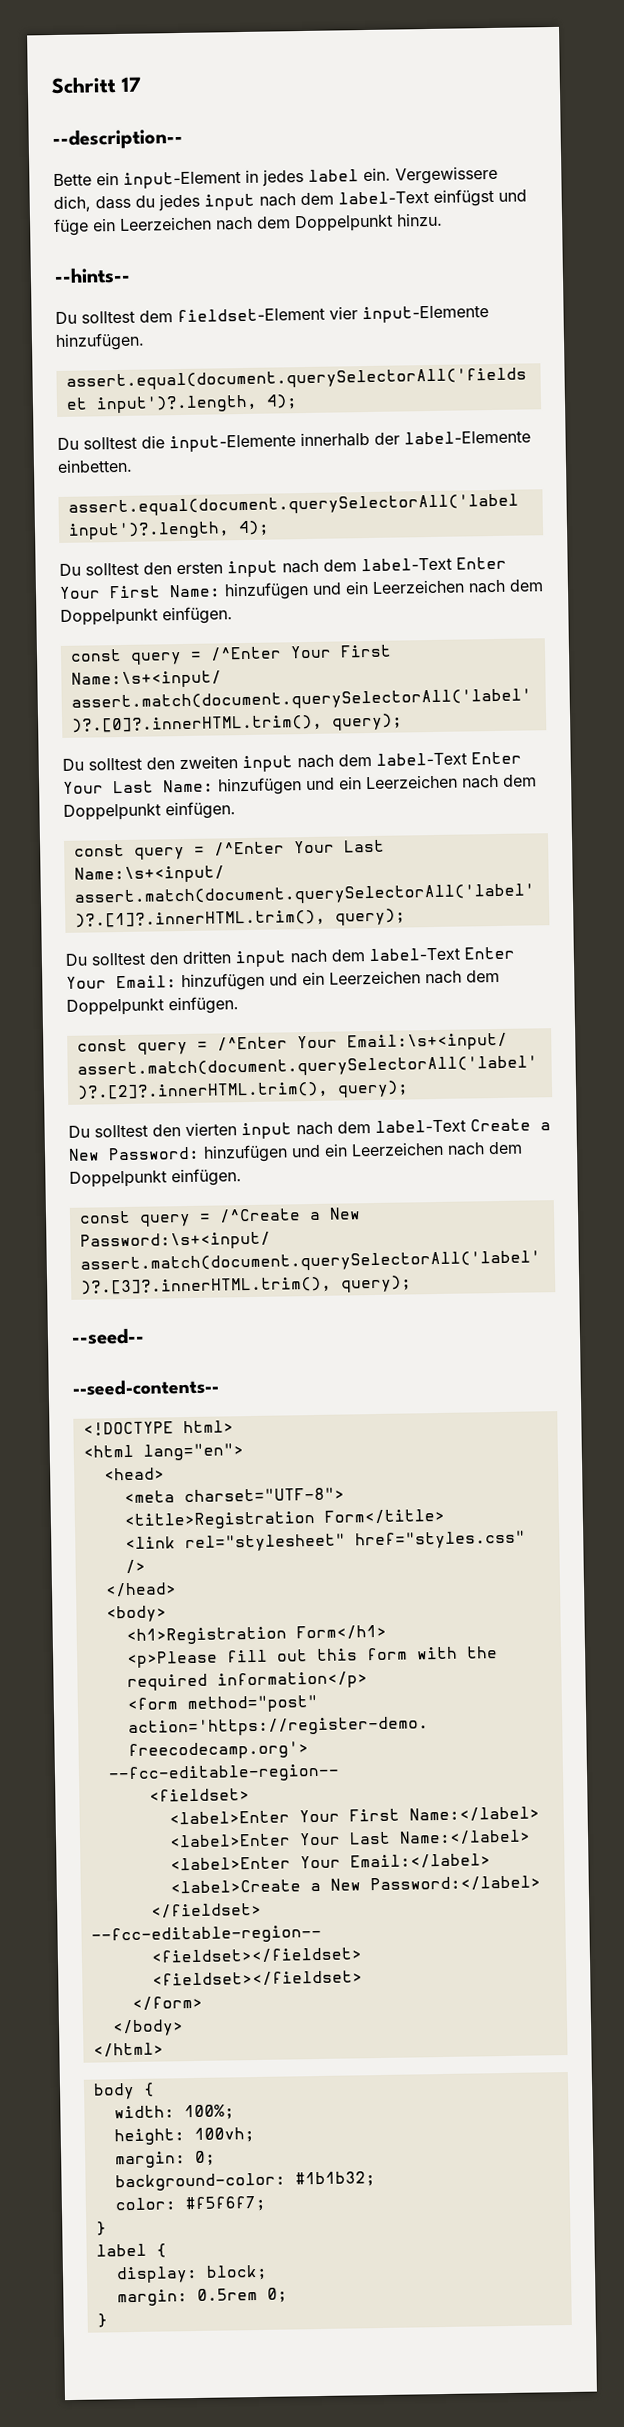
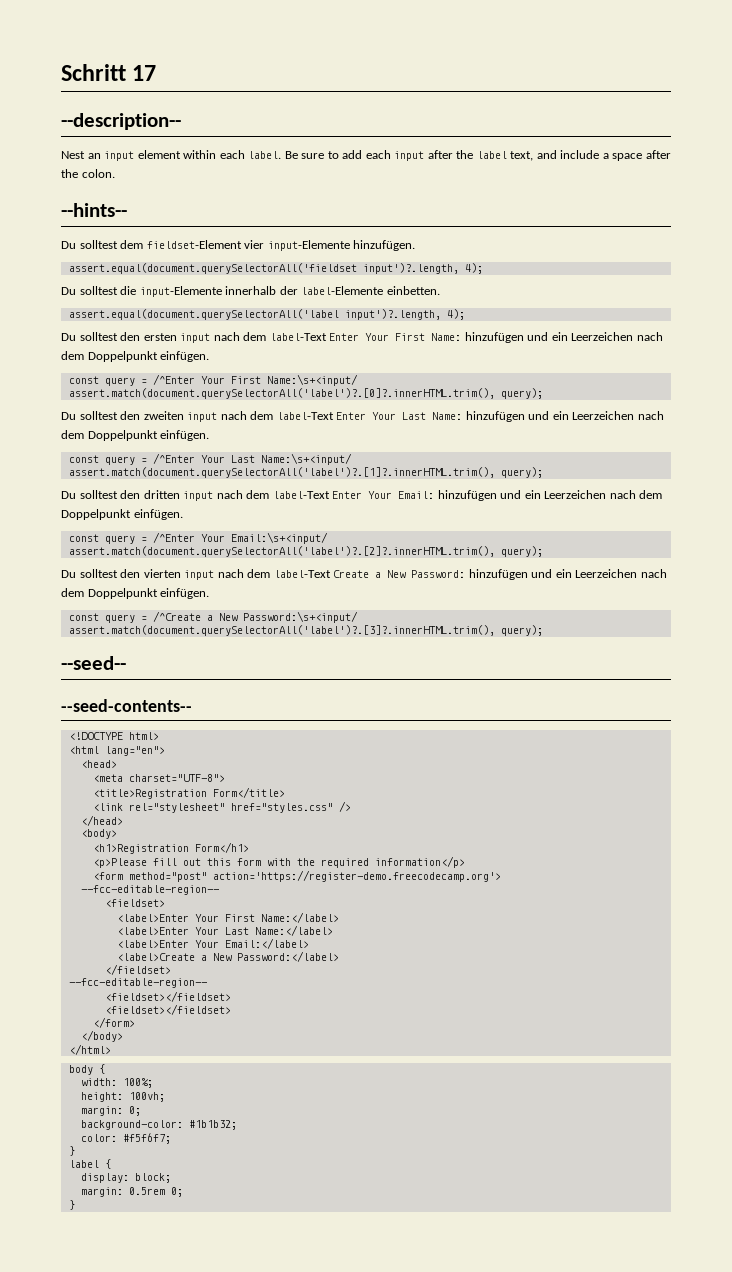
- Bette ein input-Element in jedes label ein. Vergewissere dich, dass du jedes input nach dem label-Text einfügst und füge ein Leerzeichen nach dem Doppelpunkt hinzu.
+ Nest an input element within each label. Be sure to add each input after the label text, and include a space after the colon.

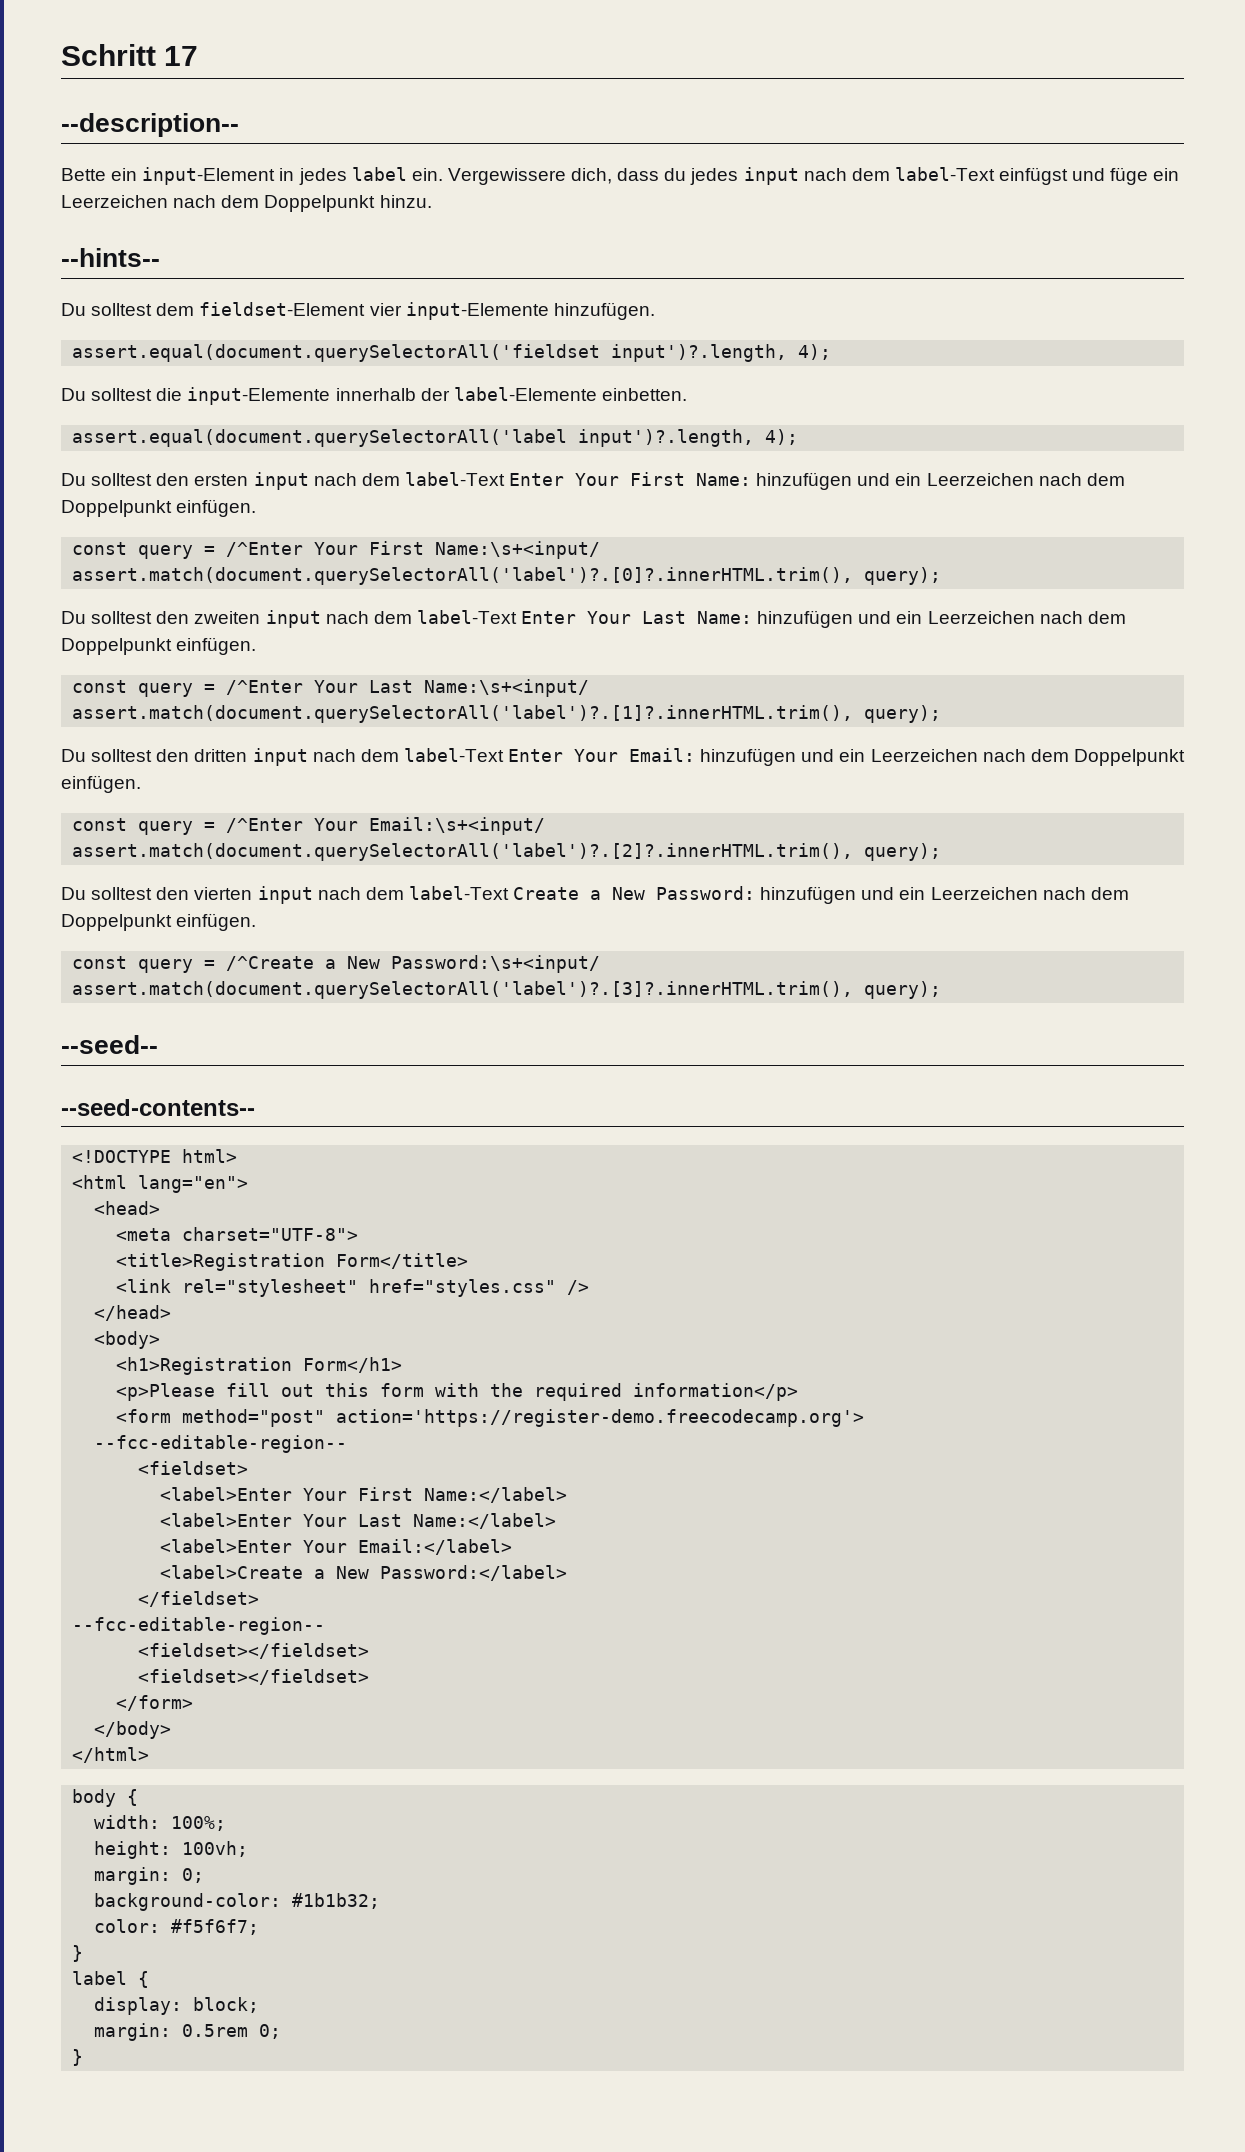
- Nest an input element within each label. Be sure to add each input after the label text, and include a space after the colon.
+ Bette ein input-Element in jedes label ein. Vergewissere dich, dass du jedes input nach dem label-Text einfügst und füge ein Leerzeichen nach dem Doppelpunkt hinzu.

